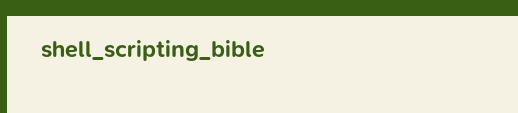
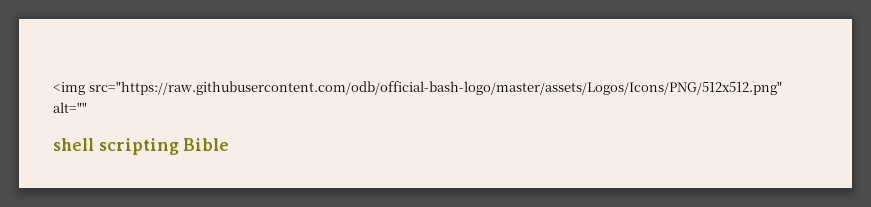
- shell_scripting_bible
+ <img src="https://raw.githubusercontent.com/odb/official-bash-logo/master/assets/Logos/Icons/PNG/512x512.png" alt=""
+ shell scripting Bible

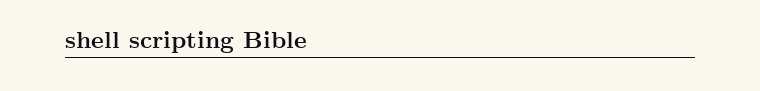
- <img src="https://raw.githubusercontent.com/odb/official-bash-logo/master/assets/Logos/Icons/PNG/512x512.png" alt=""

